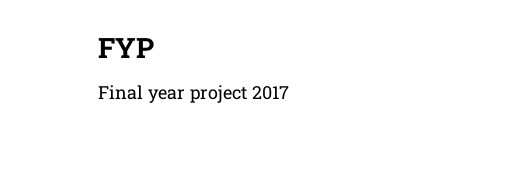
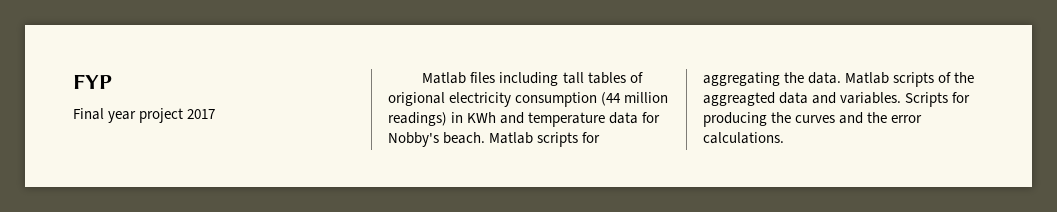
+ Matlab files including tall tables of origional electricity consumption (44 million readings) in KWh and temperature data for Nobby's beach. Matlab scripts for aggregating the data. Matlab scripts of the aggreagted data and variables. Scripts for producing the curves and the error calculations.

